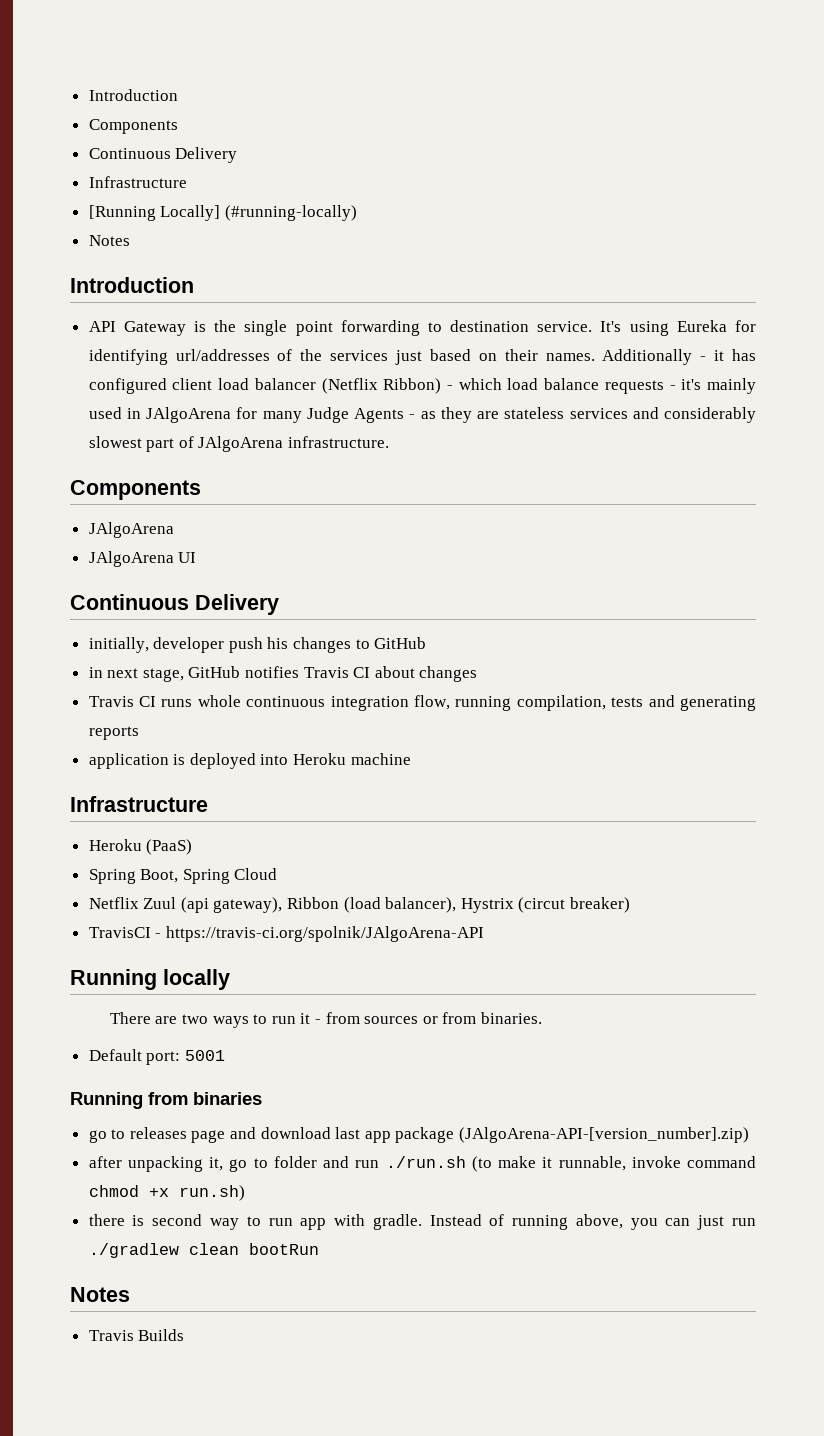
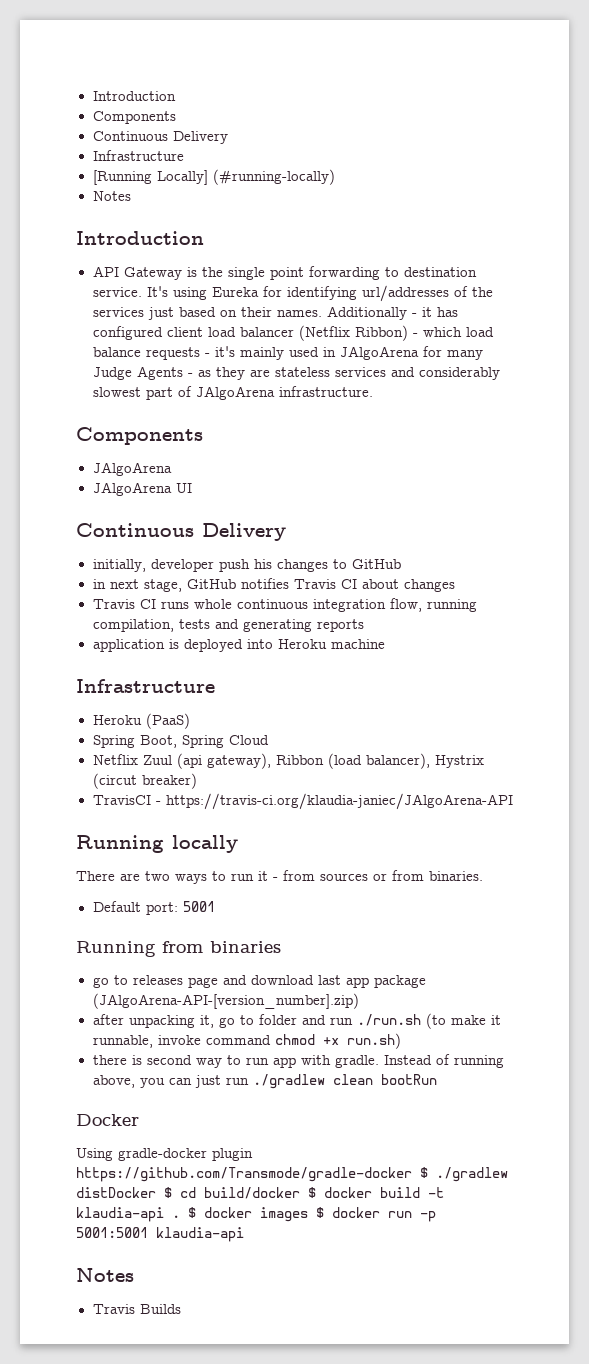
- TravisCI - https://travis-ci.org/spolnik/JAlgoArena-API
+ TravisCI - https://travis-ci.org/klaudia-janiec/JAlgoArena-API
+ Docker
+ Using gradle-docker plugin https://github.com/Transmode/gradle-docker $ ./gradlew distDocker $ cd build/docker $ docker build -t klaudia-api . $ docker images $ docker run -p 5001:5001 klaudia-api

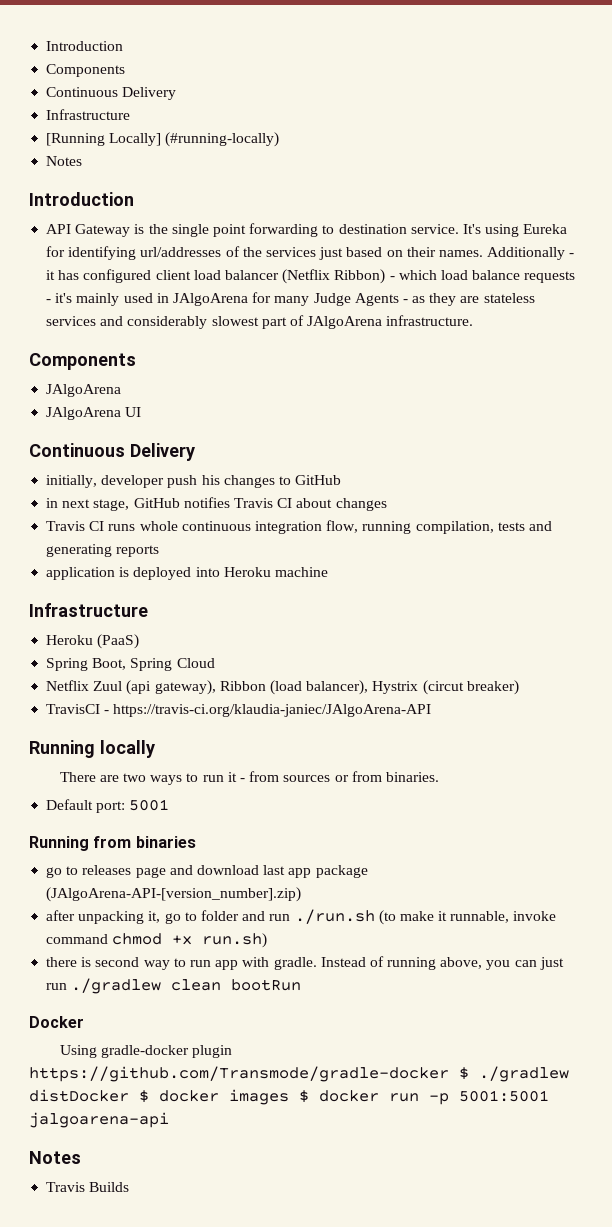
- Using gradle-docker plugin https://github.com/Transmode/gradle-docker $ ./gradlew distDocker $ cd build/docker $ docker build -t klaudia-api . $ docker images $ docker run -p 5001:5001 klaudia-api
+ Using gradle-docker plugin https://github.com/Transmode/gradle-docker $ ./gradlew distDocker $ docker images $ docker run -p 5001:5001 jalgoarena-api

